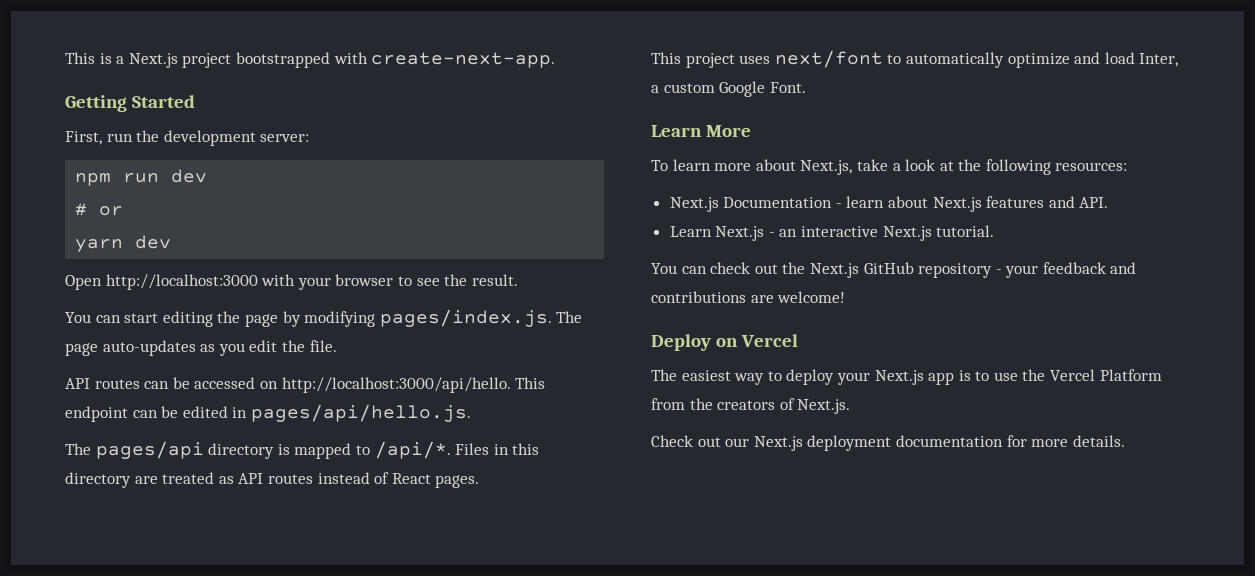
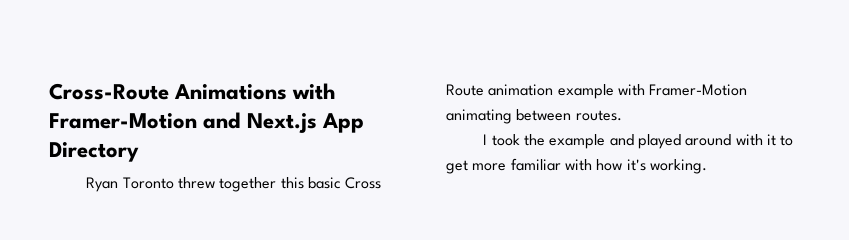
- This is a Next.js project bootstrapped with create-next-app.
- Getting Started
- First, run the development server:
- npm run dev
- # or
- yarn dev
- Open http://localhost:3000 with your browser to see the result.
- You can start editing the page by modifying pages/index.js. The page auto-updates as you edit the file.
- API routes can be accessed on http://localhost:3000/api/hello. This endpoint can be edited in pages/api/hello.js.
- The pages/api directory is mapped to /api/*. Files in this directory are treated as API routes instead of React pages.
- This project uses next/font to automatically optimize and load Inter, a custom Google Font.
- Learn More
- To learn more about Next.js, take a look at the following resources:
- Next.js Documentation - learn about Next.js features and API.
- Learn Next.js - an interactive Next.js tutorial.
- You can check out the Next.js GitHub repository - your feedback and contributions are welcome!
- Deploy on Vercel
- The easiest way to deploy your Next.js app is to use the Vercel Platform from the creators of Next.js.
- Check out our Next.js deployment documentation for more details.
+ Cross-Route Animations with Framer-Motion and Next.js App Directory
+ Ryan Toronto threw together this basic Cross Route animation example with Framer-Motion animating between routes.
+ I took the example and played around with it to get more familiar with how it's working.

